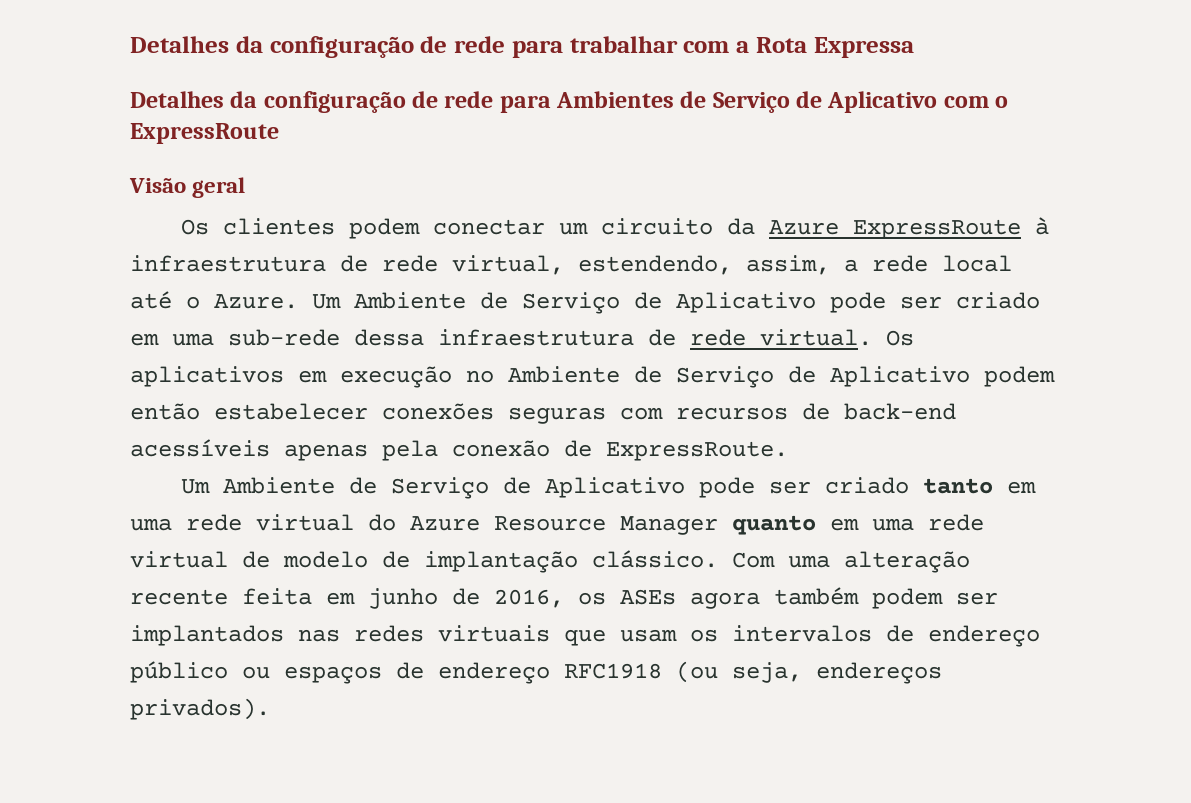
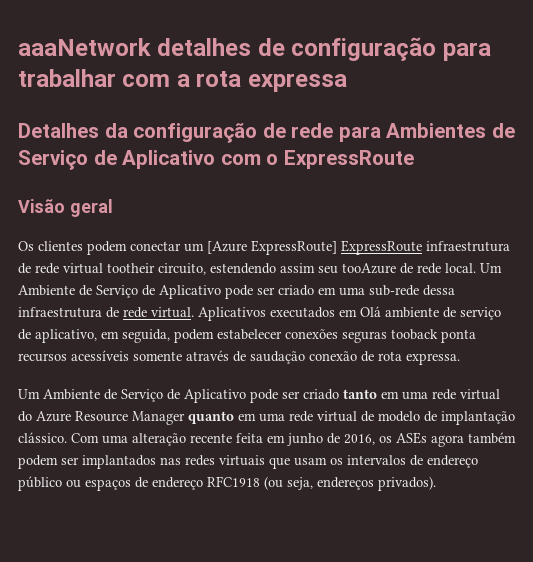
- Detalhes da configuração de rede para trabalhar com a Rota Expressa
+ aaaNetwork detalhes de configuração para trabalhar com a rota expressa
- Os clientes podem conectar um circuito da Azure ExpressRoute à infraestrutura de rede virtual, estendendo, assim, a rede local até o Azure.
+ Os clientes podem conectar um [Azure ExpressRoute] ExpressRoute infraestrutura de rede virtual tootheir circuito, estendendo assim seu tooAzure de rede local.
- Os aplicativos em execução no Ambiente de Serviço de Aplicativo podem então estabelecer conexões seguras com recursos de back-end acessíveis apenas pela conexão de ExpressRoute.
+ Aplicativos executados em Olá ambiente de serviço de aplicativo, em seguida, podem estabelecer conexões seguras tooback ponta recursos acessíveis somente através de saudação conexão de rota expressa.

